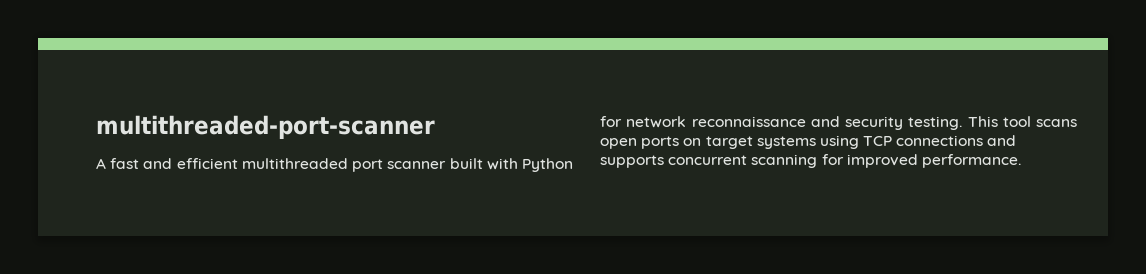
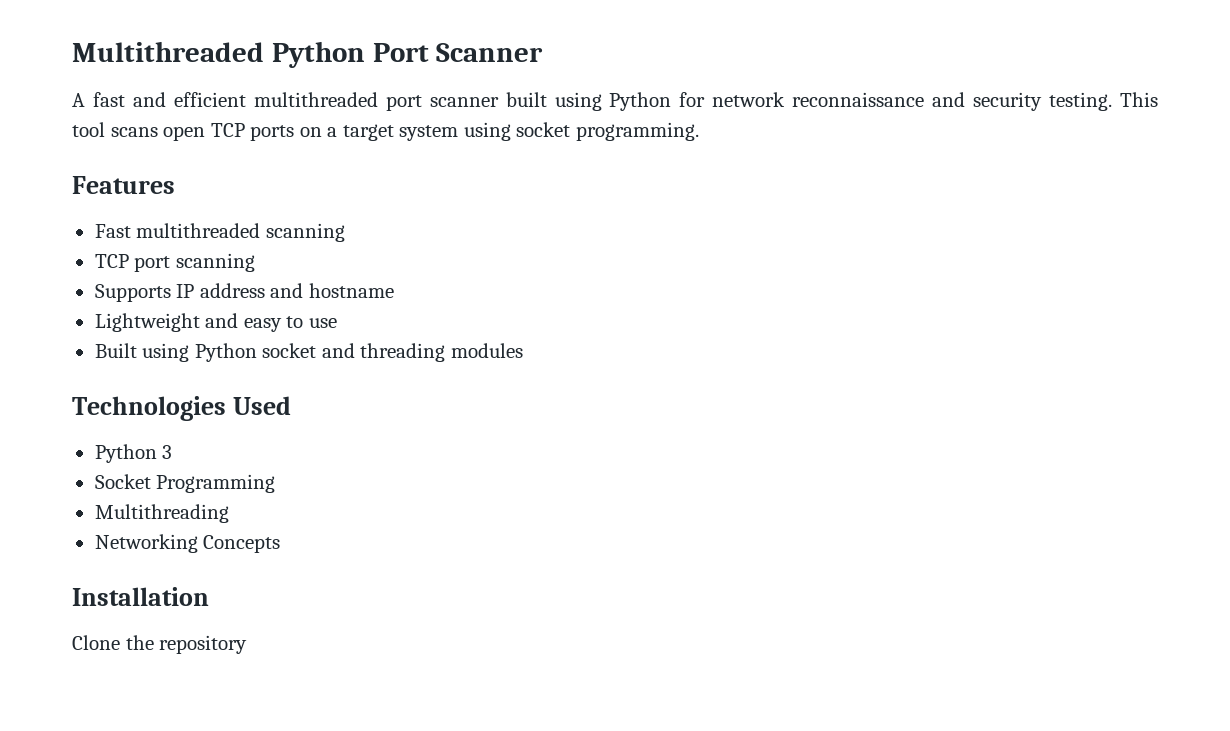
- multithreaded-port-scanner
+ Multithreaded Python Port Scanner
- A fast and efficient multithreaded port scanner built with Python for network reconnaissance and security testing.
+ A fast and efficient multithreaded port scanner built using Python for network reconnaissance and security testing.
- This tool scans open ports on target systems using TCP connections and supports concurrent scanning for improved performance.
+ This tool scans open TCP ports on a target system using socket programming.
+ Features
+ Fast multithreaded scanning
+ TCP port scanning
+ Supports IP address and hostname
+ Lightweight and easy to use
+ Built using Python socket and threading modules
+ Technologies Used
+ Python 3
+ Socket Programming
+ Multithreading
+ Networking Concepts
+ Installation
+ Clone the repository

